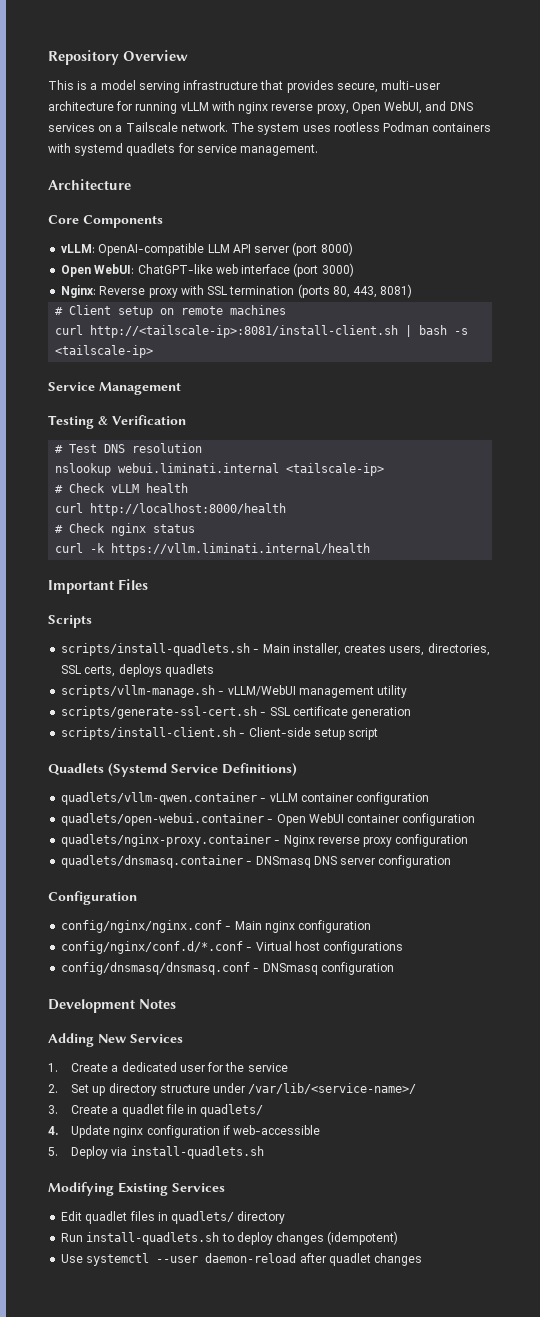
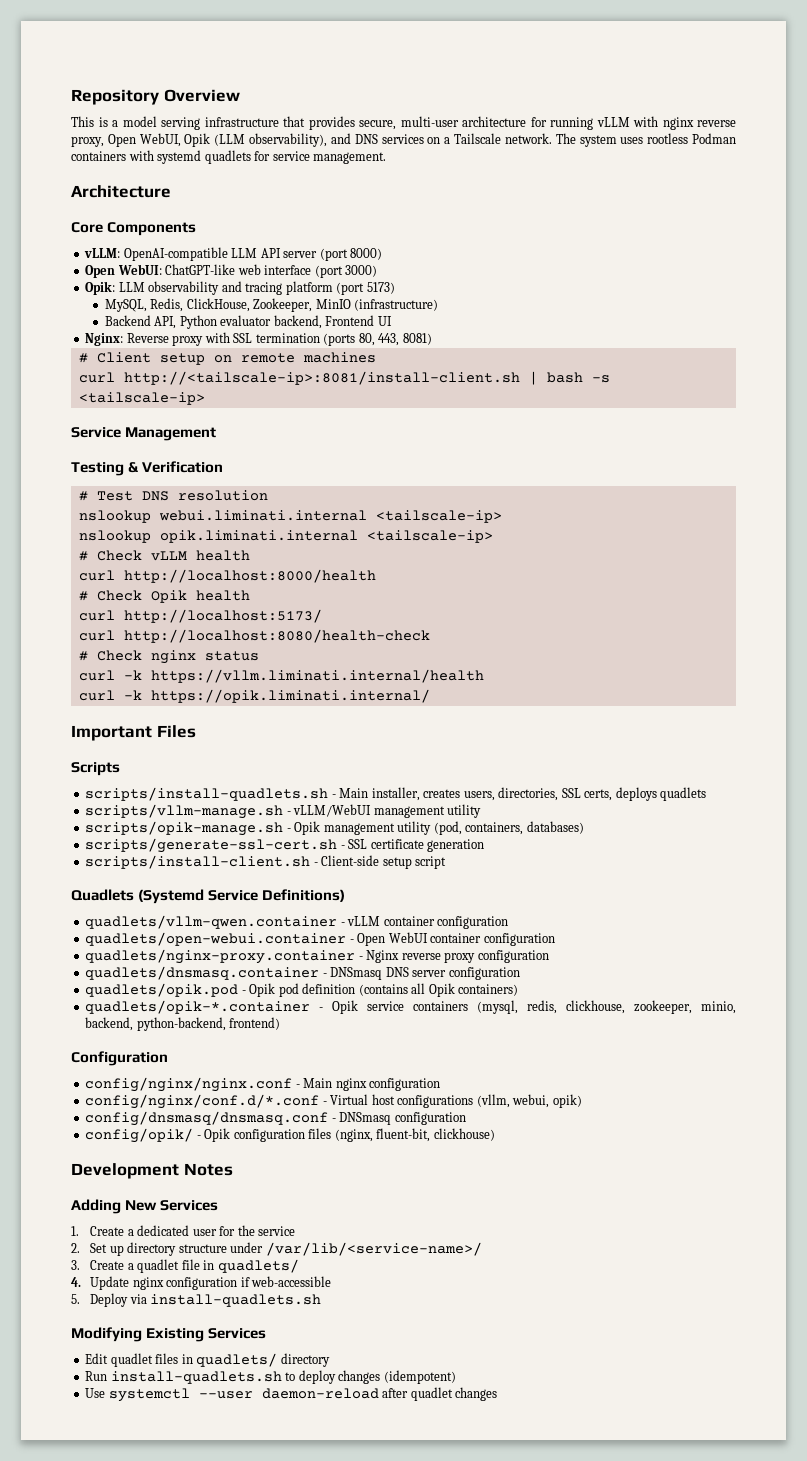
- This is a model serving infrastructure that provides secure, multi-user architecture for running vLLM with nginx reverse proxy, Open WebUI, and DNS services on a Tailscale network.
+ This is a model serving infrastructure that provides secure, multi-user architecture for running vLLM with nginx reverse proxy, Open WebUI, Opik (LLM observability), and DNS services on a Tailscale network.
+ Opik: LLM observability and tracing platform (port 5173)
+ MySQL, Redis, ClickHouse, Zookeeper, MinIO (infrastructure)
+ Backend API, Python evaluator backend, Frontend UI
+ nslookup opik.liminati.internal <tailscale-ip>
+ # Check Opik health
+ curl http://localhost:5173/
+ curl http://localhost:8080/health-check
+ curl -k https://opik.liminati.internal/
+ scripts/opik-manage.sh - Opik management utility (pod, containers, databases)
+ quadlets/opik.pod - Opik pod definition (contains all Opik containers)
+ quadlets/opik-*.container - Opik service containers (mysql, redis, clickhouse, zookeeper, minio, backend, python-backend, frontend)
- config/nginx/conf.d/*.conf - Virtual host configurations
+ config/nginx/conf.d/*.conf - Virtual host configurations (vllm, webui, opik)
+ config/opik/ - Opik configuration files (nginx, fluent-bit, clickhouse)

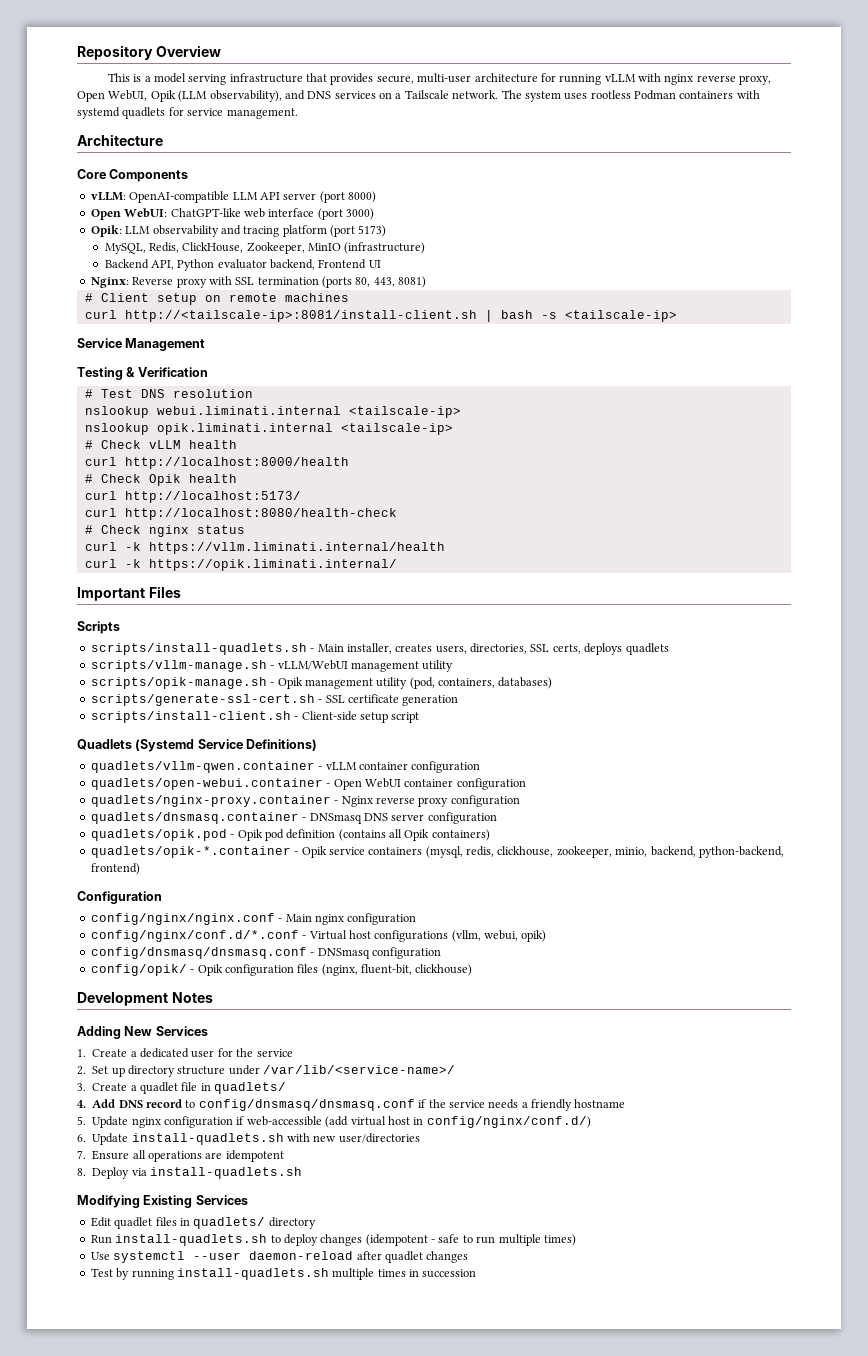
- 4. Update nginx configuration if web-accessible
- 5. Deploy via install-quadlets.sh
+ 4. Add DNS record to config/dnsmasq/dnsmasq.conf if the service needs a friendly hostname
+ 5. Update nginx configuration if web-accessible (add virtual host in config/nginx/conf.d/)
+ 6. Update install-quadlets.sh with new user/directories
+ 7. Ensure all operations are idempotent
+ 8. Deploy via install-quadlets.sh
- Run install-quadlets.sh to deploy changes (idempotent)
+ Run install-quadlets.sh to deploy changes (idempotent - safe to run multiple times)
+ Test by running install-quadlets.sh multiple times in succession

